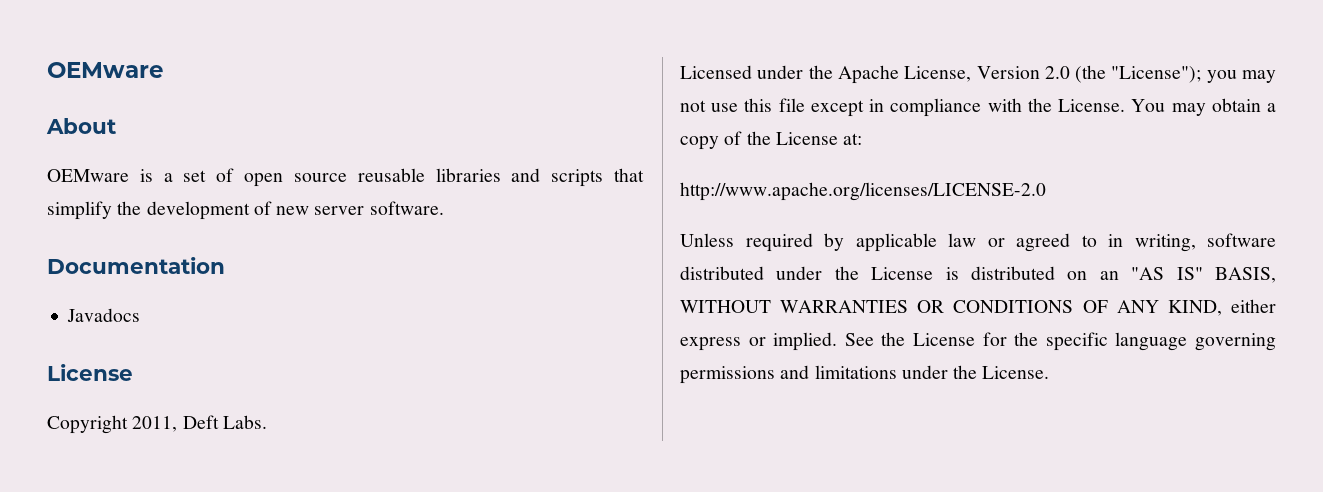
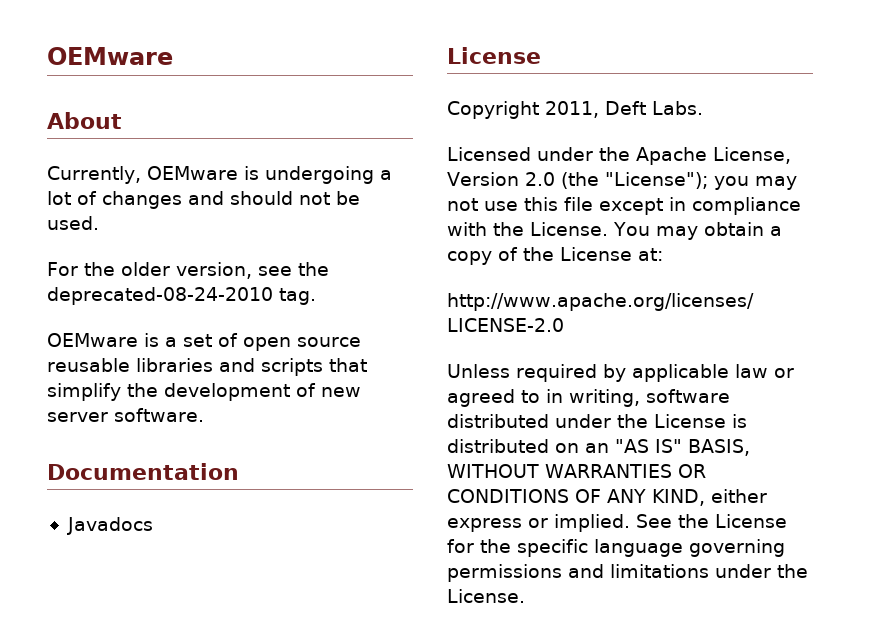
+ Currently, OEMware is undergoing a lot of changes and should not be used.
+ For the older version, see the deprecated-08-24-2010 tag.

